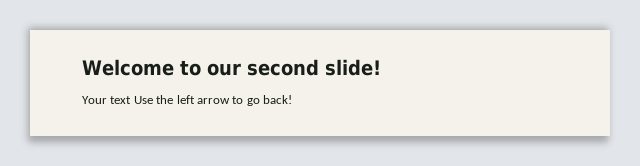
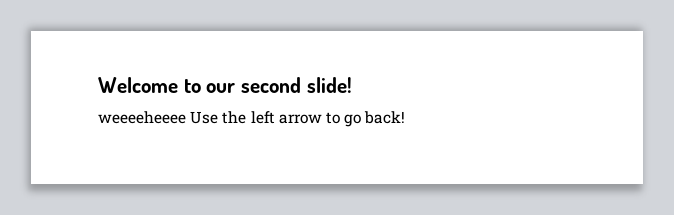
- Your text Use the left arrow to go back!
+ weeeeheeee Use the left arrow to go back!

